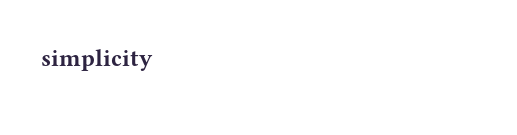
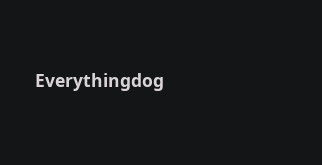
- simplicity
+ Everythingdog

